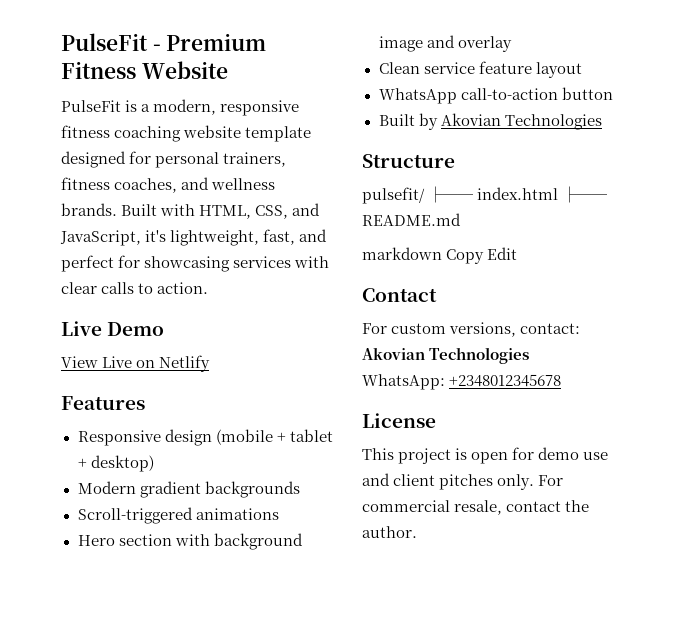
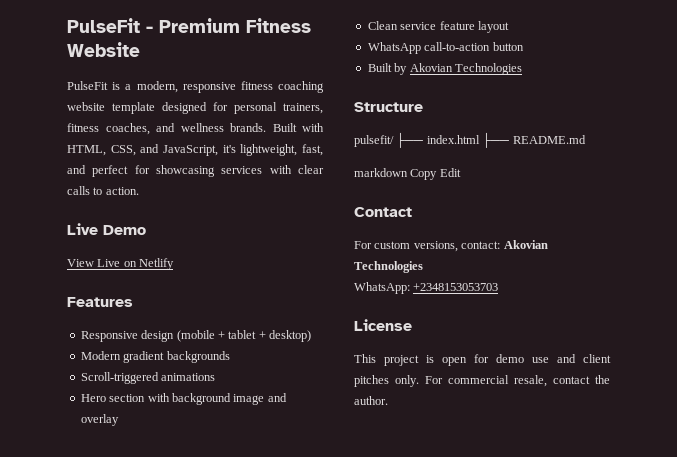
- WhatsApp: +2348012345678
+ WhatsApp: +2348153053703

